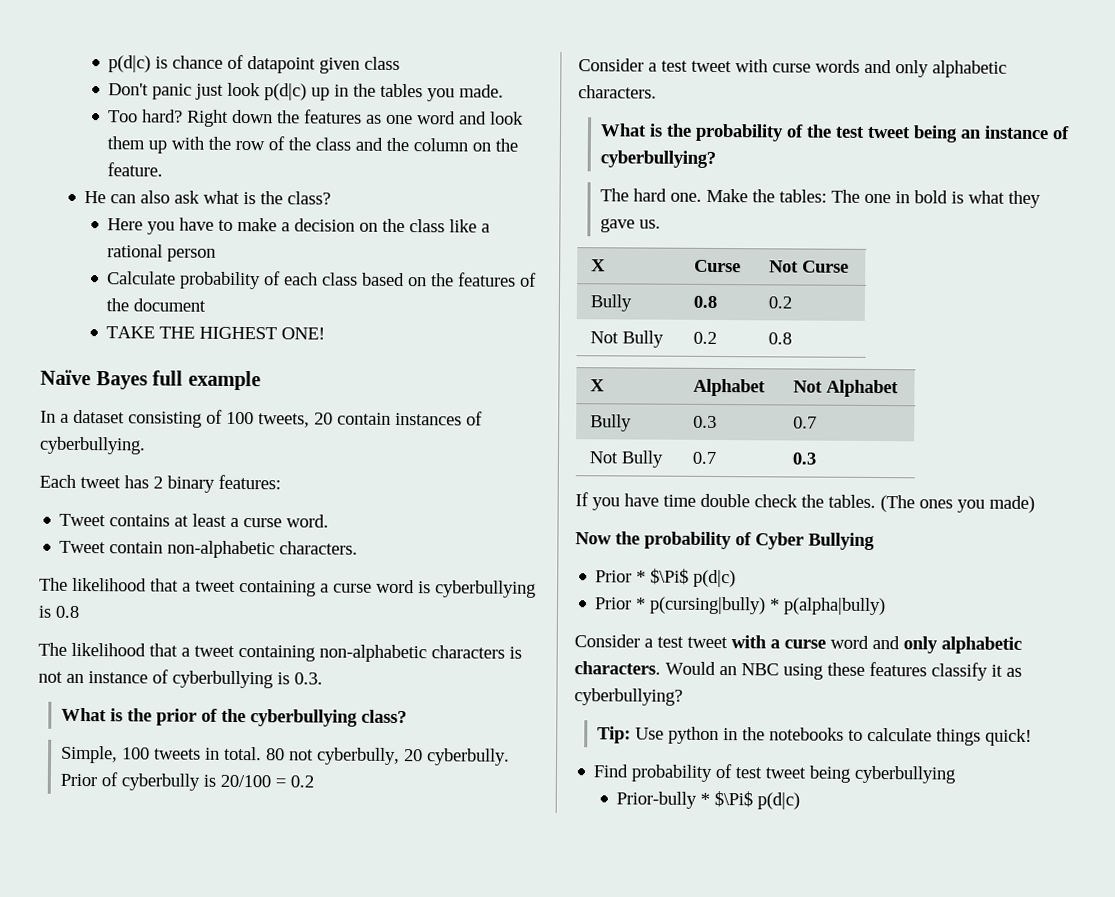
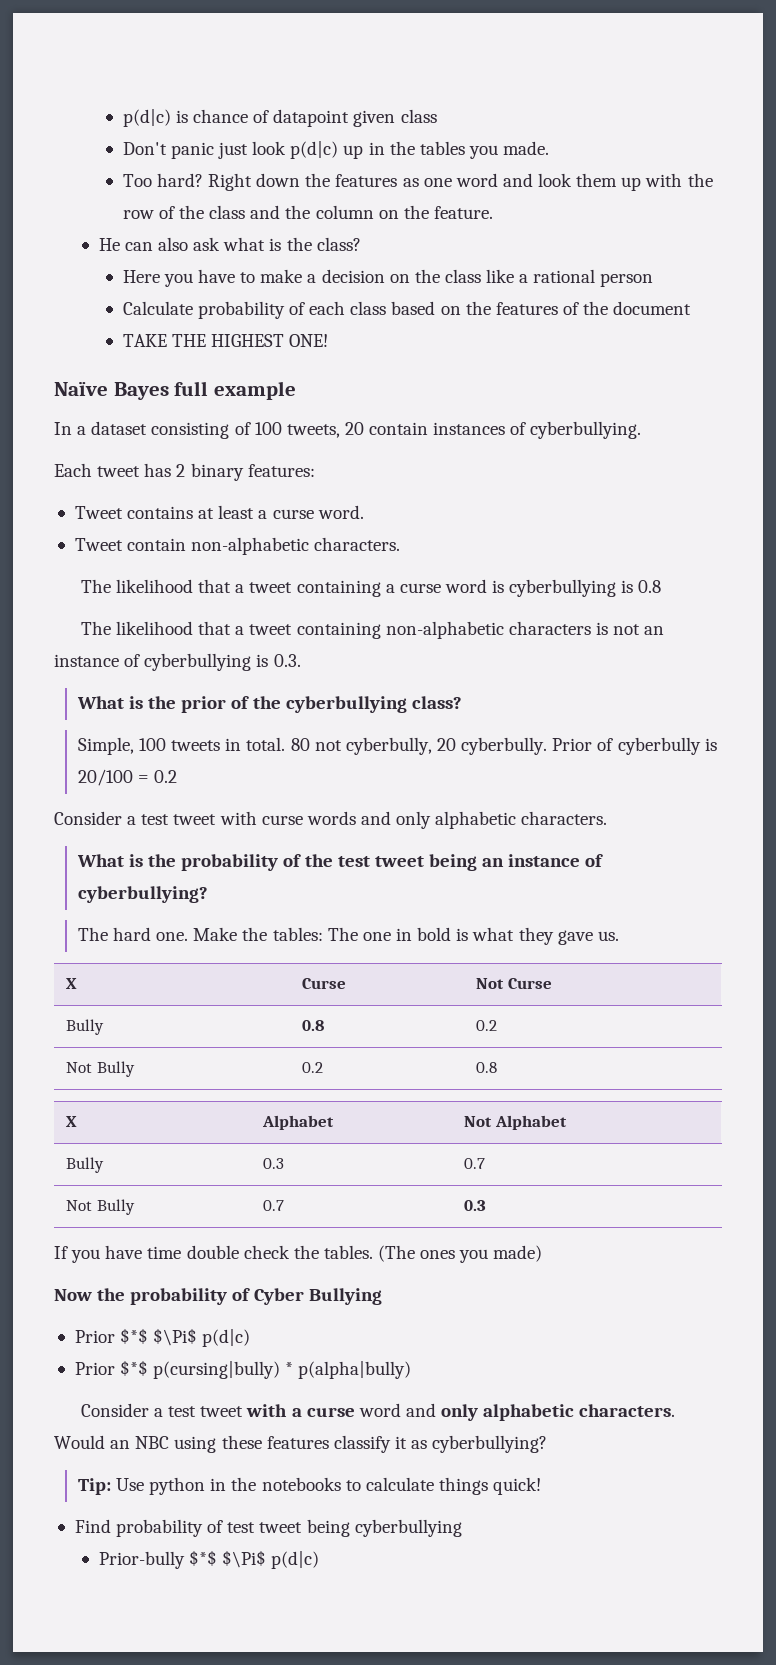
- Prior * $\Pi$ p(d|c)
+ Prior $*$ $\Pi$ p(d|c)
- Prior * p(cursing|bully) * p(alpha|bully)
+ Prior $*$ p(cursing|bully) * p(alpha|bully)
- Prior-bully * $\Pi$ p(d|c)
+ Prior-bully $*$ $\Pi$ p(d|c)

